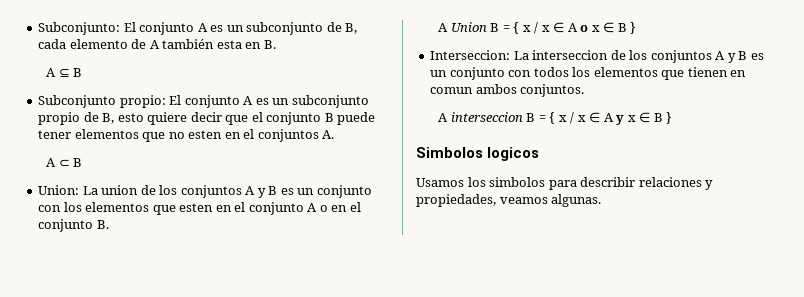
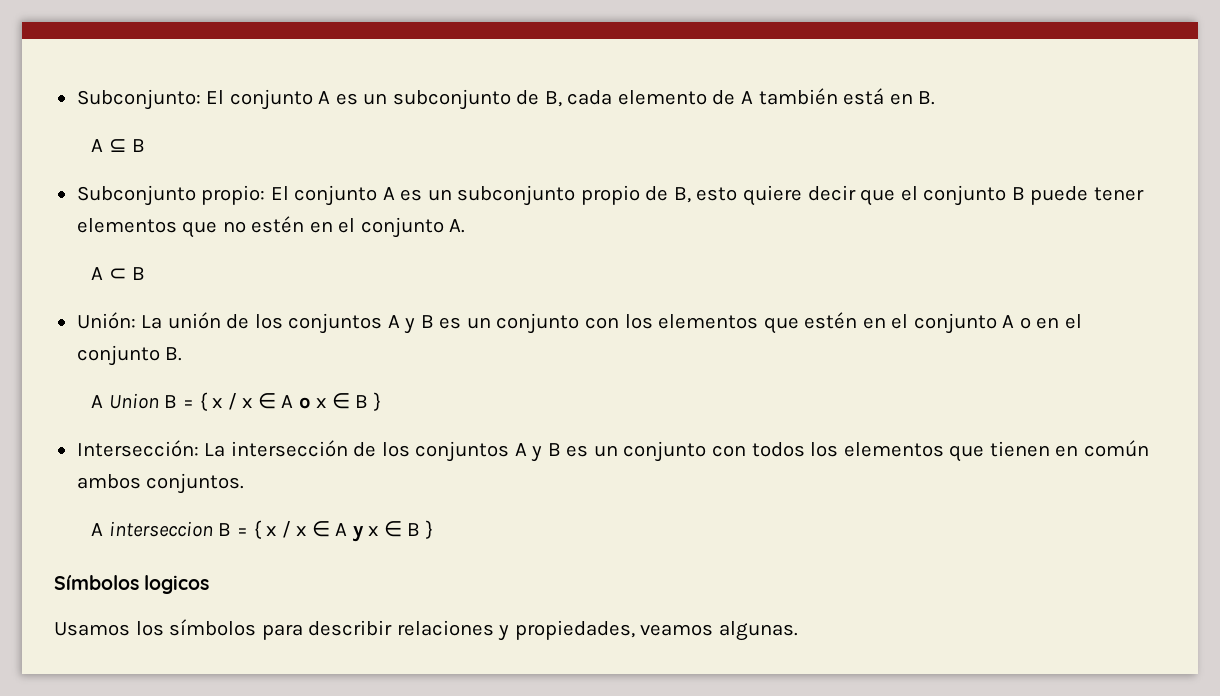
- Subconjunto: El conjunto A es un subconjunto de B, cada elemento de A también esta en B.
+ Subconjunto: El conjunto A es un subconjunto de B, cada elemento de A también está en B.
- Subconjunto propio: El conjunto A es un subconjunto propio de B, esto quiere decir que el conjunto B puede tener elementos que no esten en el conjuntos A.
+ Subconjunto propio: El conjunto A es un subconjunto propio de B, esto quiere decir que el conjunto B puede tener elementos que no estén en el conjunto A.
- Union: La union de los conjuntos A y B es un conjunto con los elementos que esten en el conjunto A o en el conjunto B.
+ Unión: La unión de los conjuntos A y B es un conjunto con los elementos que estén en el conjunto A o en el conjunto B.
- Interseccion: La interseccion de los conjuntos A y B es un conjunto con todos los elementos que tienen en comun ambos conjuntos.
+ Intersección: La intersección de los conjuntos A y B es un conjunto con todos los elementos que tienen en común ambos conjuntos.
- Simbolos logicos
+ Símbolos logicos
- Usamos los simbolos para describir relaciones y propiedades, veamos algunas.
+ Usamos los símbolos para describir relaciones y propiedades, veamos algunas.

